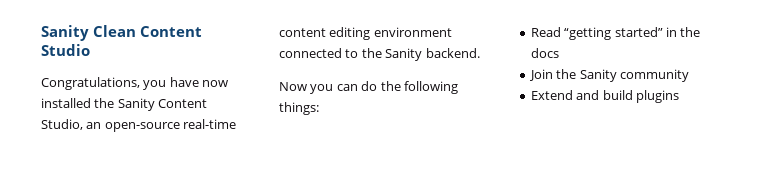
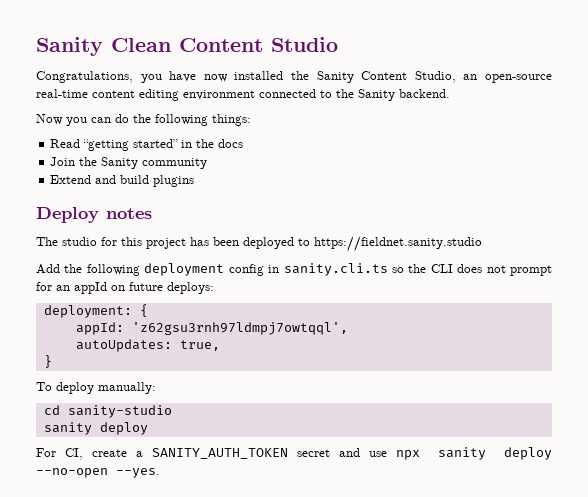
+ Deploy notes
+ The studio for this project has been deployed to https://fieldnet.sanity.studio
+ Add the following deployment config in sanity.cli.ts so the CLI does not prompt for an appId on future deploys:
+ deployment: {
+ appId: 'z62gsu3rnh97ldmpj7owtqql',
+ autoUpdates: true,
+ }
+ To deploy manually:
+ cd sanity-studio
+ sanity deploy
+ For CI, create a SANITY_AUTH_TOKEN secret and use npx sanity deploy --no-open --yes.

